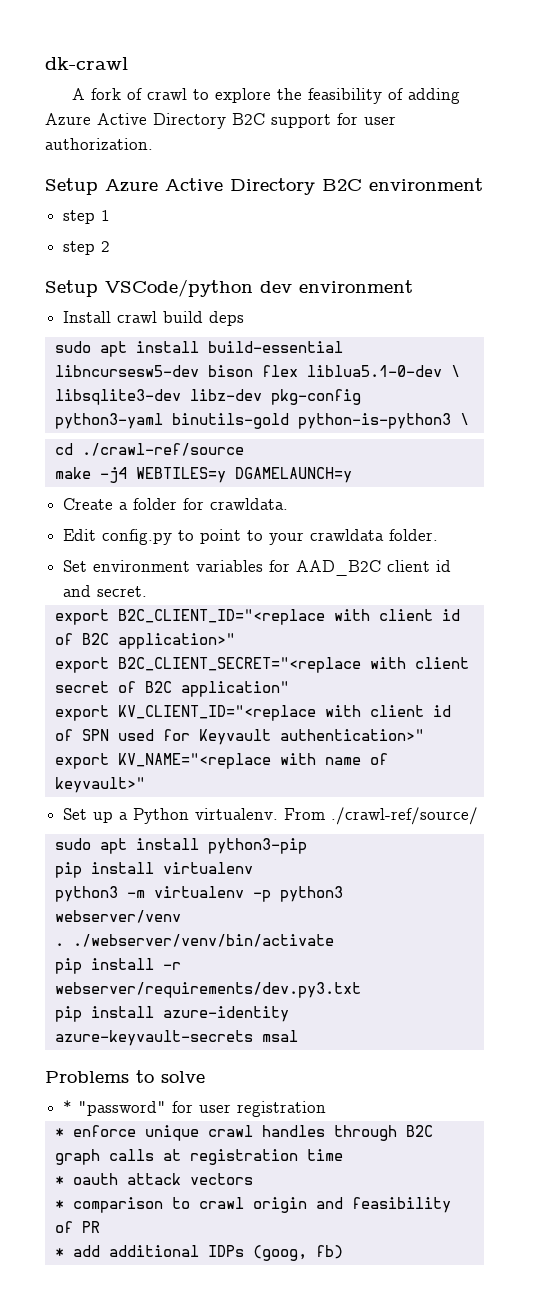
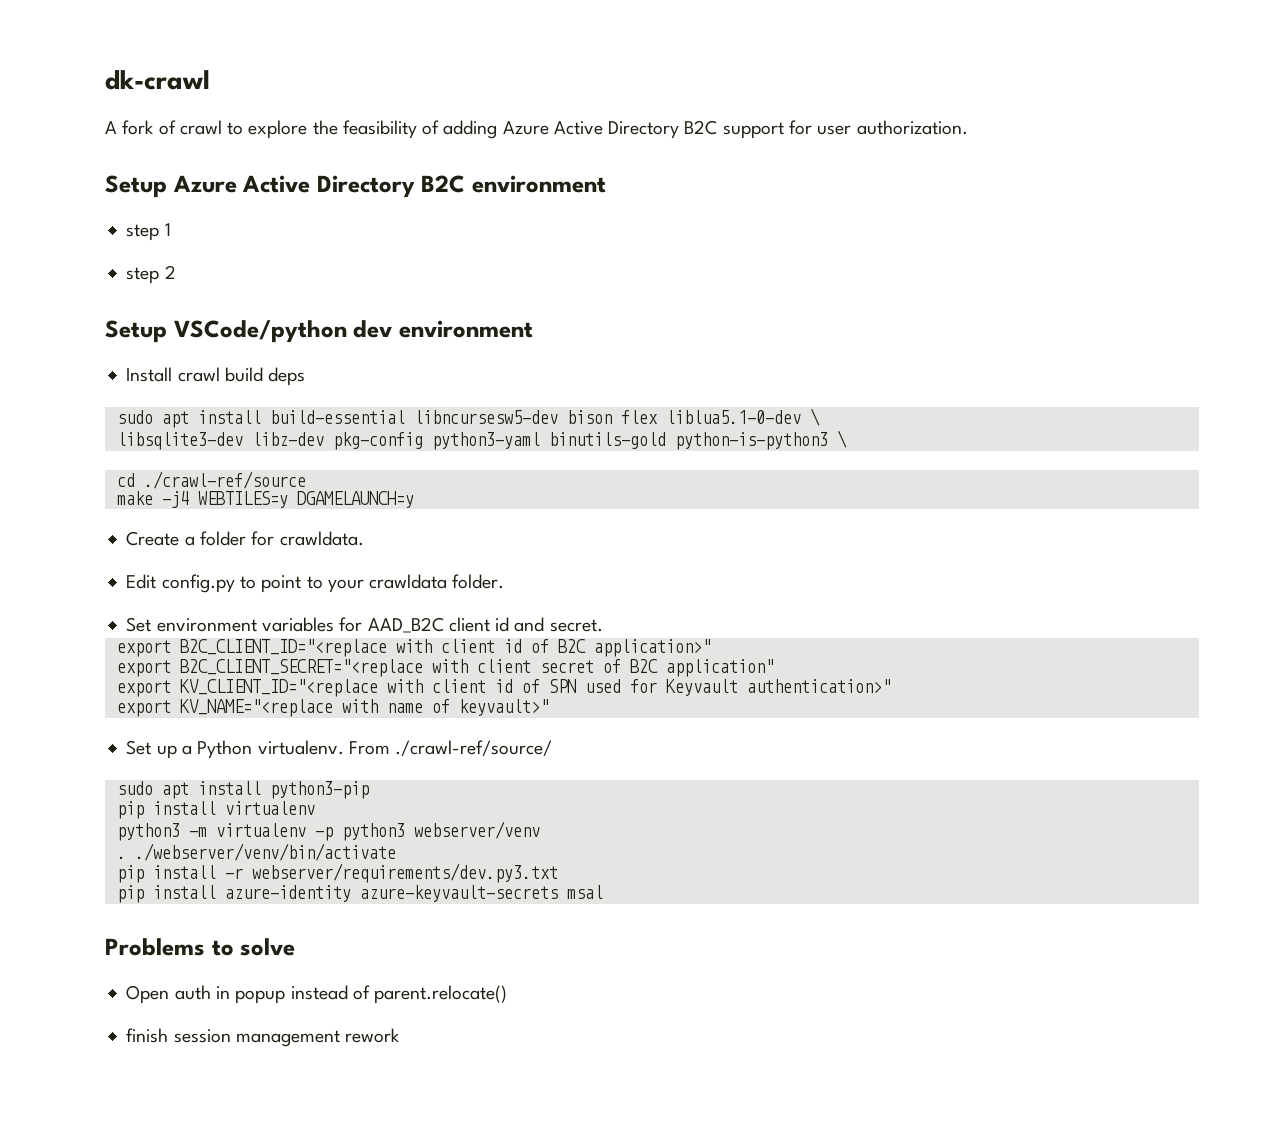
- * "password" for user registration
- * enforce unique crawl handles through B2C graph calls at registration time
- * oauth attack vectors
- * comparison to crawl origin and feasibility of PR
- * add additional IDPs (goog, fb)
+ Open auth in popup instead of parent.relocate()
+ finish session management rework

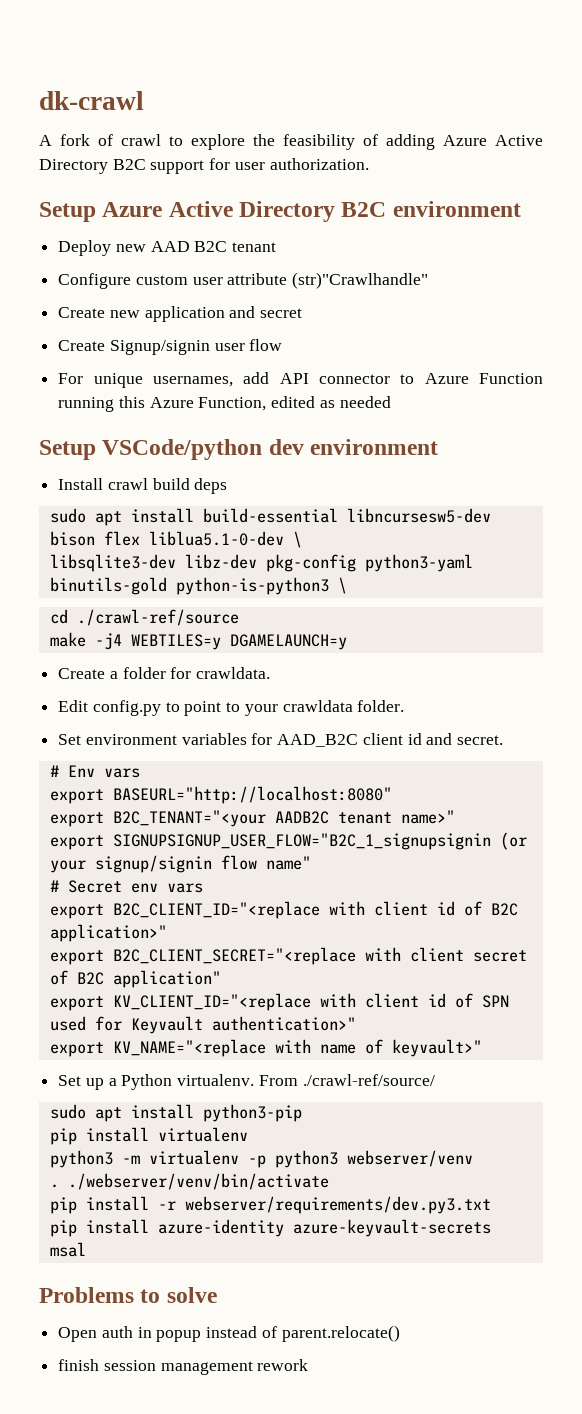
- step 1
- step 2
+ Deploy new AAD B2C tenant
+ Configure custom user attribute (str)"Crawlhandle"
+ Create new application and secret
+ Create Signup/signin user flow
+ For unique usernames, add API connector to Azure Function running this Azure Function, edited as needed
+ # Env vars
+ export BASEURL="http://localhost:8080"
+ export B2C_TENANT="<your AADB2C tenant name>"
+ export SIGNUPSIGNUP_USER_FLOW="B2C_1_signupsignin (or your signup/signin flow name"
+ # Secret env vars

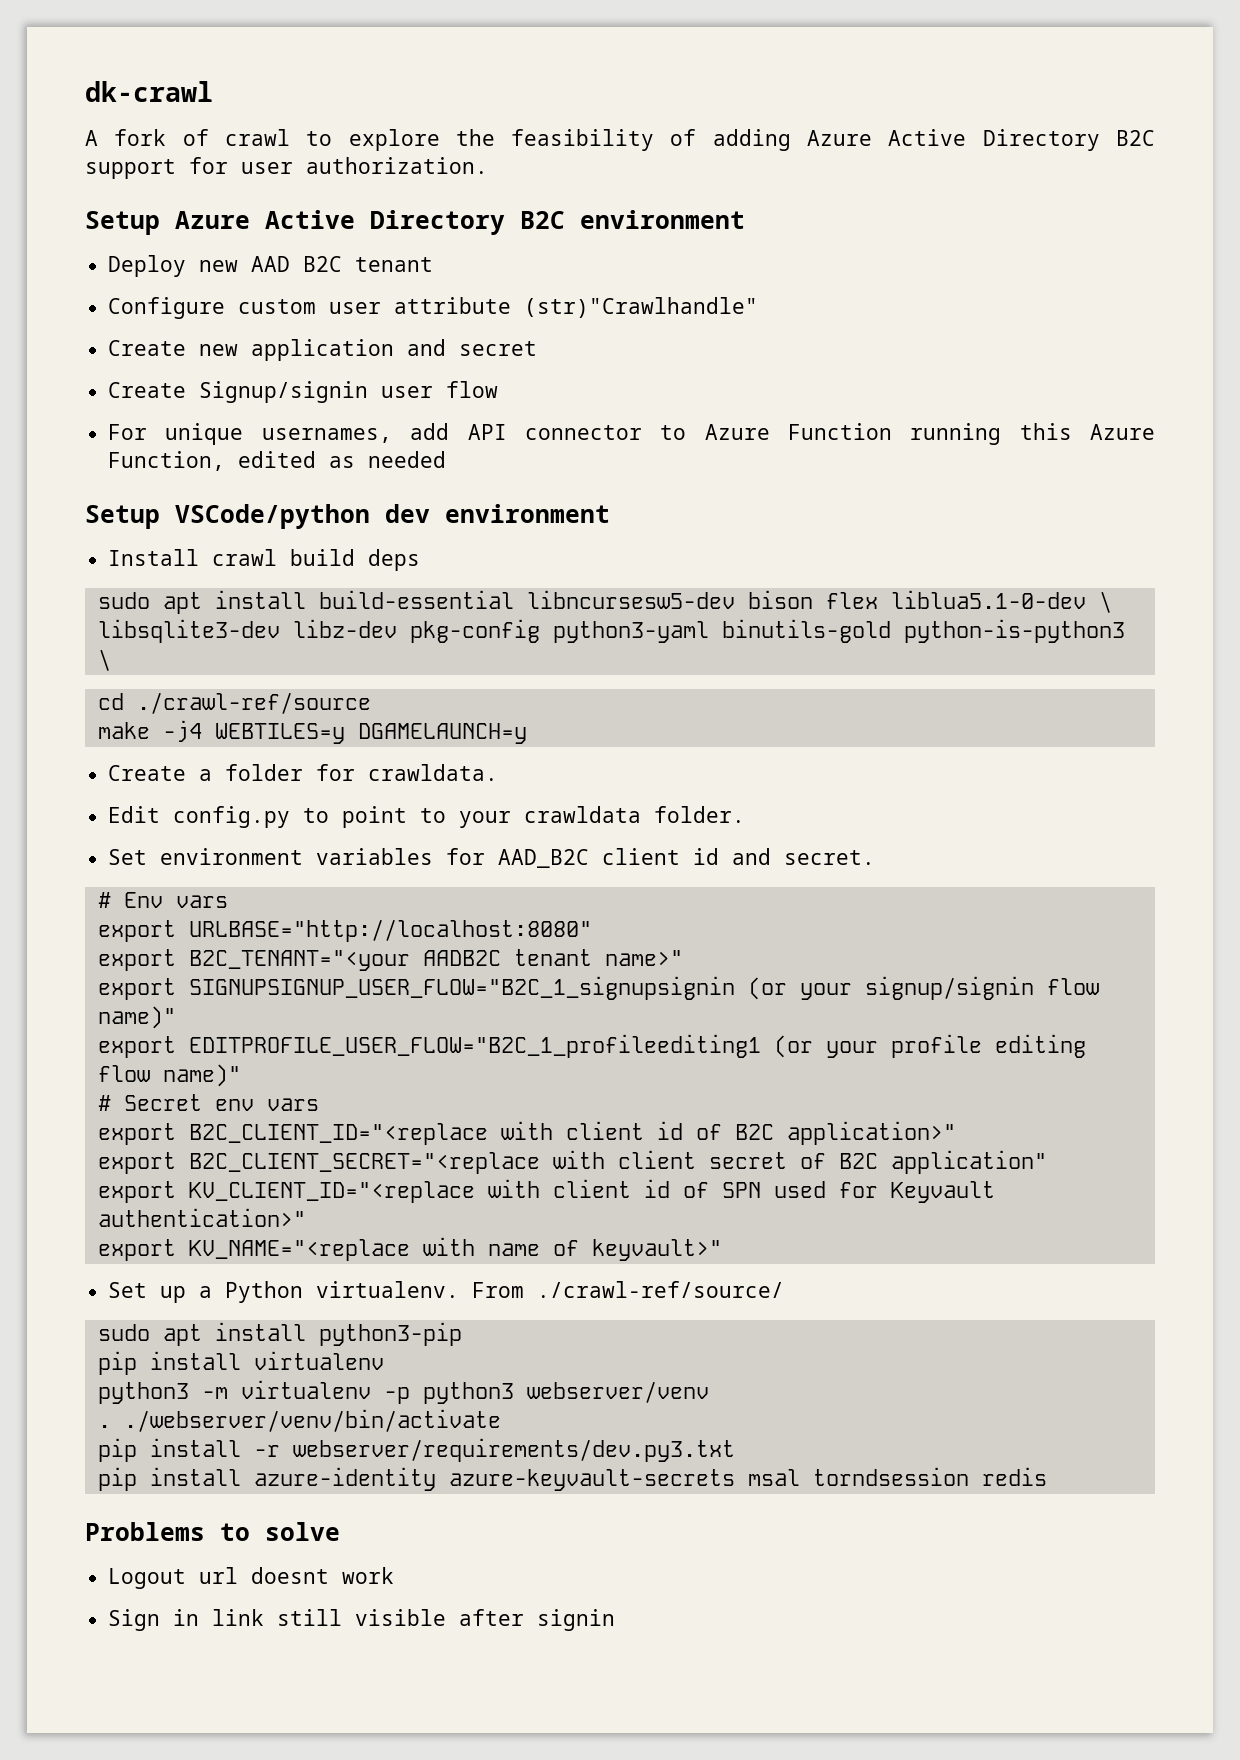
- export BASEURL="http://localhost:8080"
+ export URLBASE="http://localhost:8080"
- export SIGNUPSIGNUP_USER_FLOW="B2C_1_signupsignin (or your signup/signin flow name"
+ export SIGNUPSIGNUP_USER_FLOW="B2C_1_signupsignin (or your signup/signin flow name)"
+ export EDITPROFILE_USER_FLOW="B2C_1_profileediting1 (or your profile editing flow name)"
- pip install azure-identity azure-keyvault-secrets msal
+ pip install azure-identity azure-keyvault-secrets msal torndsession redis
- Open auth in popup instead of parent.relocate()
- finish session management rework
+ Logout url doesnt work
+ Sign in link still visible after signin

